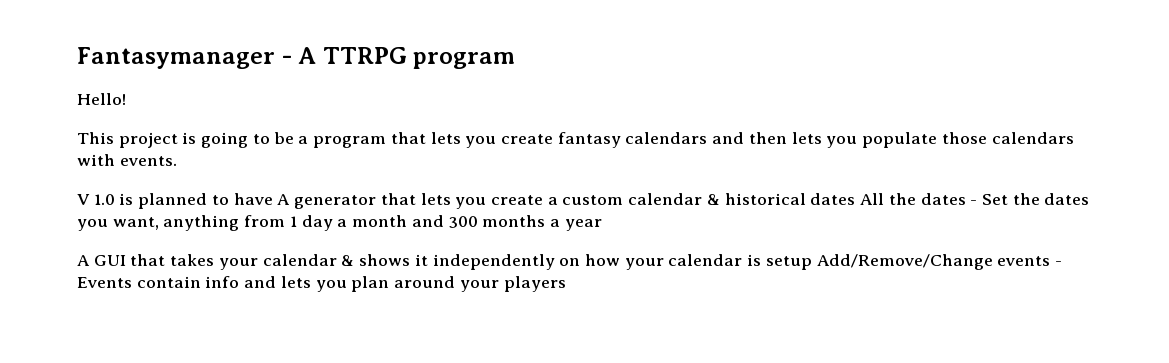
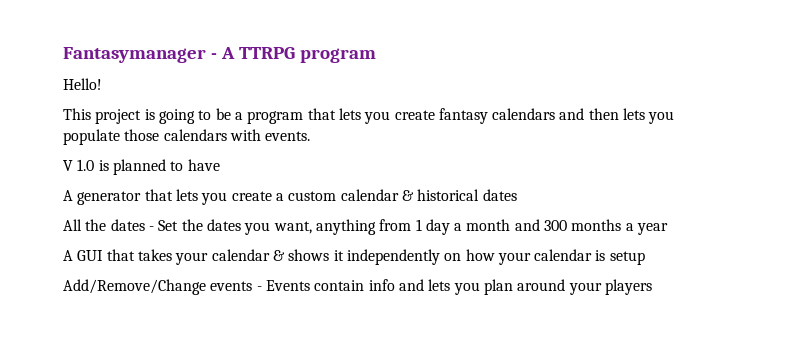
- V 1.0 is planned to have A generator that lets you create a custom calendar & historical dates All the dates - Set the dates you want, anything from 1 day a month and 300 months a year
+ V 1.0 is planned to have
+ A generator that lets you create a custom calendar & historical dates
+ All the dates - Set the dates you want, anything from 1 day a month and 300 months a year
- A GUI that takes your calendar & shows it independently on how your calendar is setup Add/Remove/Change events - Events contain info and lets you plan around your players
+ A GUI that takes your calendar & shows it independently on how your calendar is setup
+ Add/Remove/Change events - Events contain info and lets you plan around your players

